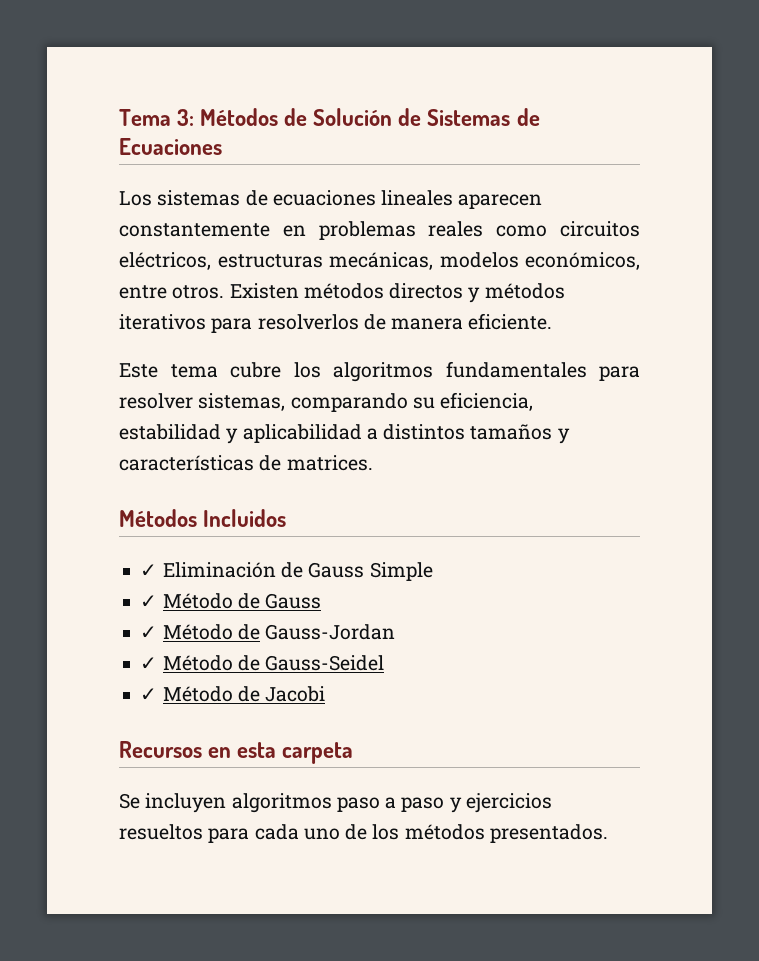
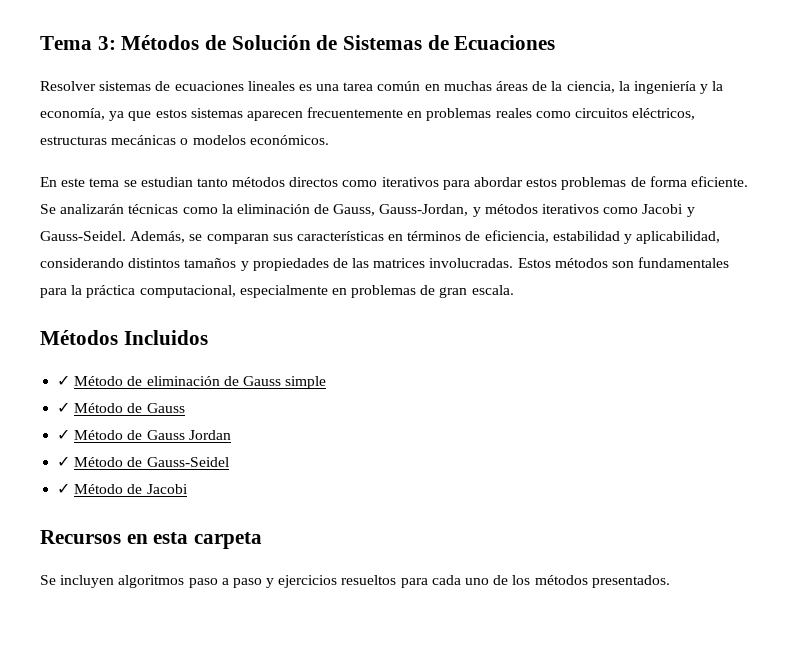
- Los sistemas de ecuaciones lineales aparecen constantemente en problemas reales como circuitos eléctricos, estructuras mecánicas, modelos económicos, entre otros. Existen métodos directos y métodos iterativos para resolverlos de manera eficiente.
- Este tema cubre los algoritmos fundamentales para resolver sistemas, comparando su eficiencia, estabilidad y aplicabilidad a distintos tamaños y características de matrices.
+ Resolver sistemas de ecuaciones lineales es una tarea común en muchas áreas de la ciencia, la ingeniería y la economía, ya que estos sistemas aparecen frecuentemente en problemas reales como circuitos eléctricos, estructuras mecánicas o modelos económicos.
+ En este tema se estudian tanto métodos directos como iterativos para abordar estos problemas de forma eficiente. Se analizarán técnicas como la eliminación de Gauss, Gauss-Jordan, y métodos iterativos como Jacobi y Gauss-Seidel. Además, se comparan sus características en términos de eficiencia, estabilidad y aplicabilidad, considerando distintos tamaños y propiedades de las matrices involucradas. Estos métodos son fundamentales para la práctica computacional, especialmente en problemas de gran escala.
- ✓ Eliminación de Gauss Simple
+ ✓ Método de eliminación de Gauss simple
- ✓ Método de Gauss-Jordan
+ ✓ Método de Gauss Jordan

